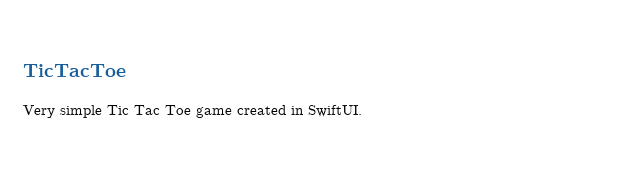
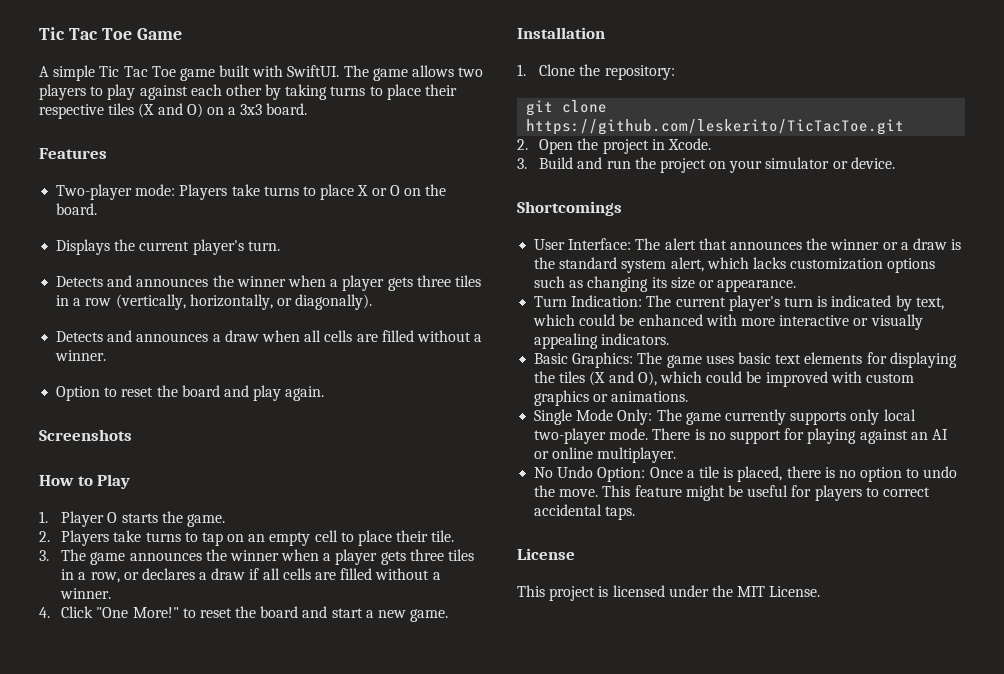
- TicTacToe
- Very simple Tic Tac Toe game created in SwiftUI.
+ Tic Tac Toe Game
+ A simple Tic Tac Toe game built with SwiftUI. The game allows two players to play against each other by taking turns to place their respective tiles (X and O) on a 3x3 board.
+ Features
+ Two-player mode: Players take turns to place X or O on the board.
+ Displays the current player's turn.
+ Detects and announces the winner when a player gets three tiles in a row (vertically, horizontally, or diagonally).
+ Detects and announces a draw when all cells are filled without a winner.
+ Option to reset the board and play again.
+ Screenshots
+ How to Play
+ 1. Player O starts the game.
+ 2. Players take turns to tap on an empty cell to place their tile.
+ 3. The game announces the winner when a player gets three tiles in a row, or declares a draw if all cells are filled without a winner.
+ 4. Click "One More!" to reset the board and start a new game.
+ Installation
+ 1. Clone the repository:
+ git clone https://github.com/leskerito/TicTacToe.git
+ 2. Open the project in Xcode.
+ 3. Build and run the project on your simulator or device.
+ Shortcomings
+ User Interface: The alert that announces the winner or a draw is the standard system alert, which lacks customization options such as changing its size or appearance.
+ Turn Indication: The current player's turn is indicated by text, which could be enhanced with more interactive or visually appealing indicators.
+ Basic Graphics: The game uses basic text elements for displaying the tiles (X and O), which could be improved with custom graphics or animations.
+ Single Mode Only: The game currently supports only local two-player mode. There is no support for playing against an AI or online multiplayer.
+ No Undo Option: Once a tile is placed, there is no option to undo the move. This feature might be useful for players to correct accidental taps.
+ License
+ This project is licensed under the MIT License.

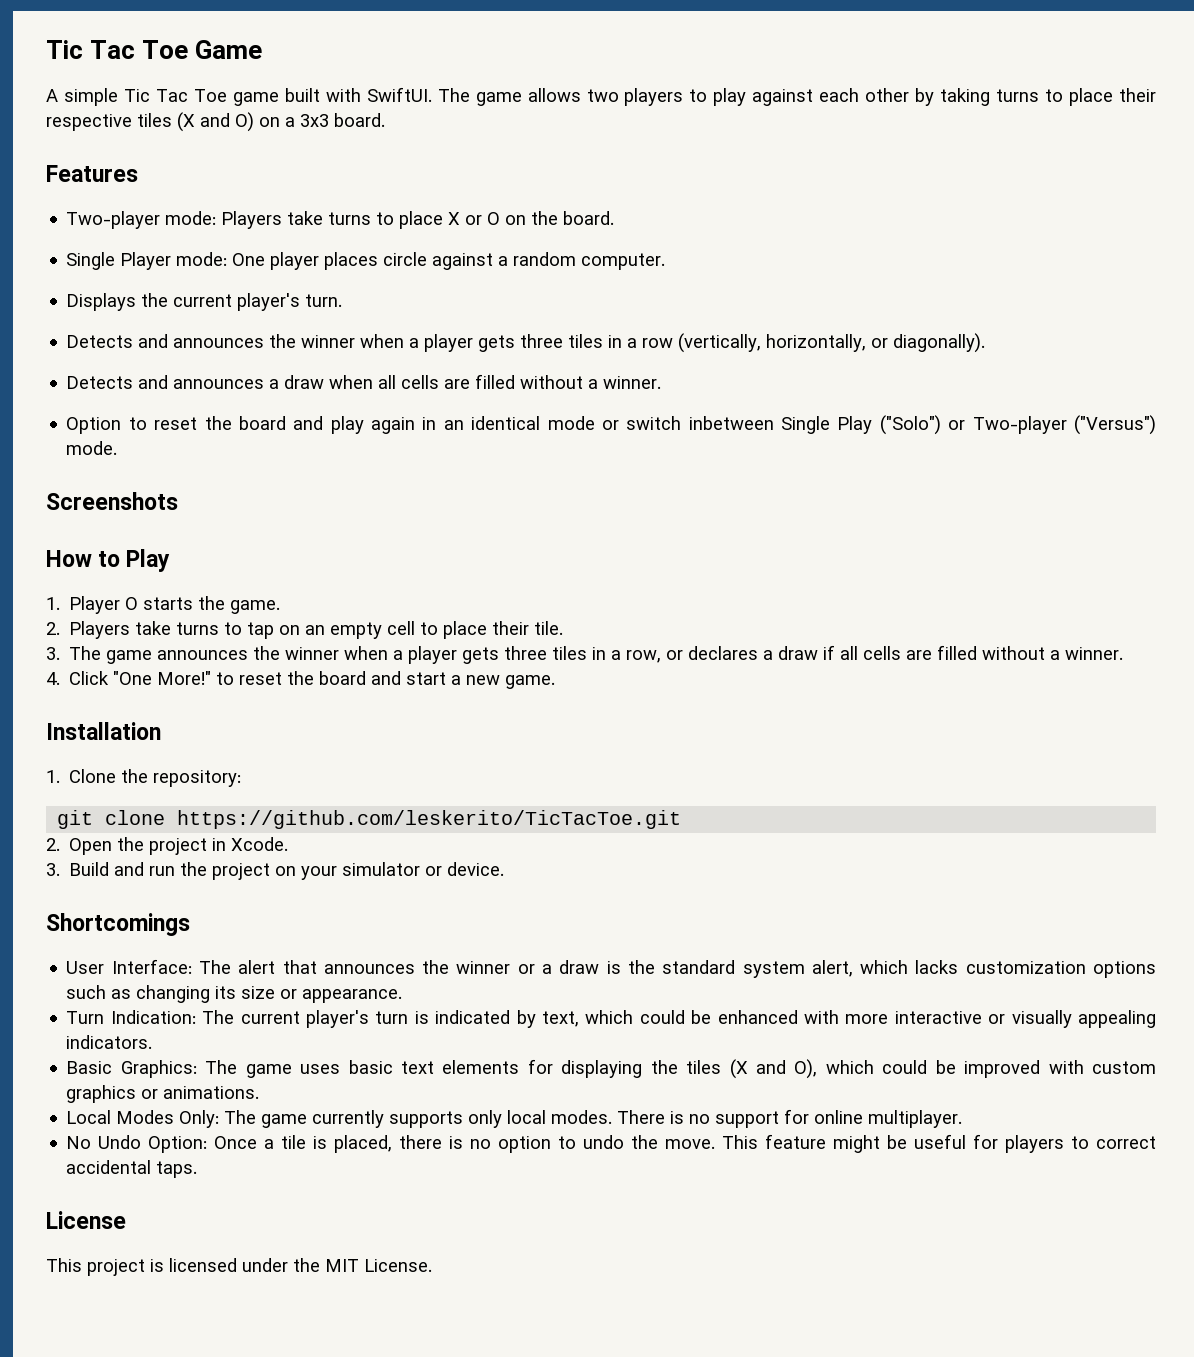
+ Single Player mode: One player places circle against a random computer.
- Option to reset the board and play again.
+ Option to reset the board and play again in an identical mode or switch inbetween Single Play ("Solo") or Two-player ("Versus") mode.
- Single Mode Only: The game currently supports only local two-player mode.
+ Local Modes Only: The game currently supports only local modes.
- There is no support for playing against an AI or online multiplayer.
+ There is no support for online multiplayer.

